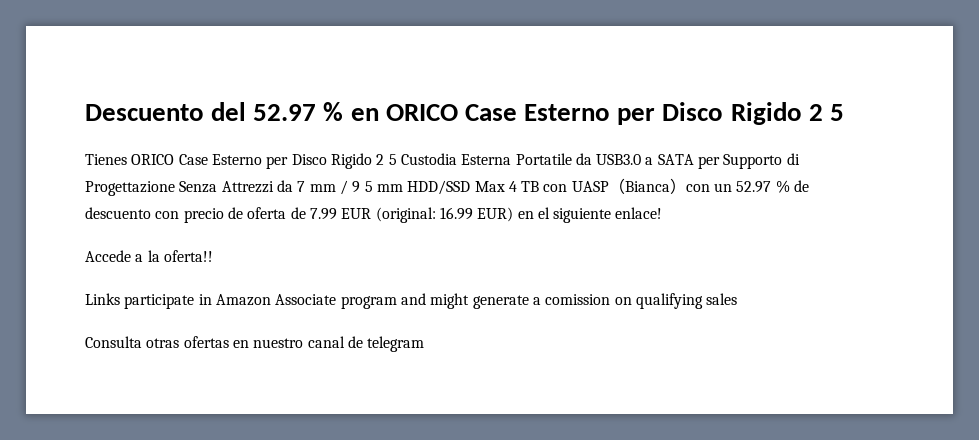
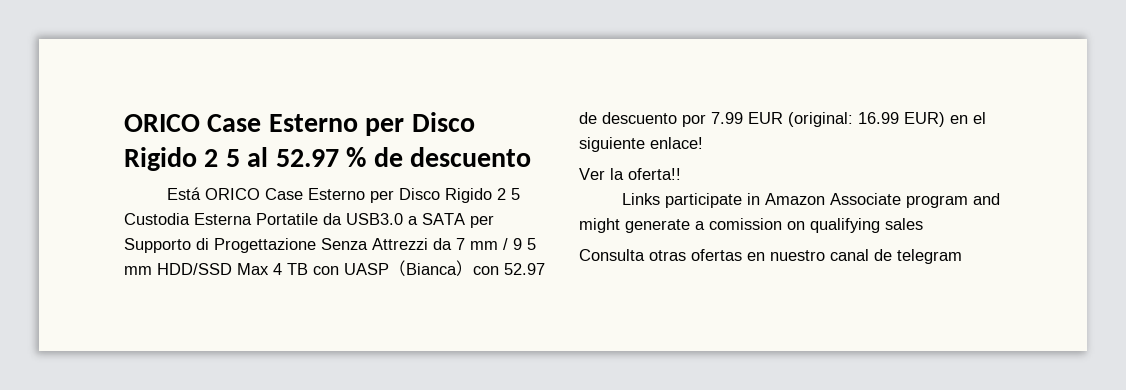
- Descuento del 52.97 % en ORICO Case Esterno per Disco Rigido 2 5
- Tienes ORICO Case Esterno per Disco Rigido 2 5 Custodia Esterna Portatile da USB3.0 a SATA per Supporto di Progettazione Senza Attrezzi da 7 mm / 9 5 mm HDD/SSD Max 4 TB con UASP（Bianca）con un 52.97 % de descuento con precio de oferta de 7.99 EUR (original: 16.99 EUR) en el siguiente enlace!
+ ORICO Case Esterno per Disco Rigido 2 5 al 52.97 % de descuento
+ Está ORICO Case Esterno per Disco Rigido 2 5 Custodia Esterna Portatile da USB3.0 a SATA per Supporto di Progettazione Senza Attrezzi da 7 mm / 9 5 mm HDD/SSD Max 4 TB con UASP（Bianca）con 52.97 de descuento por 7.99 EUR (original: 16.99 EUR) en el siguiente enlace!
- Accede a la oferta!!
+ Ver la oferta!!

